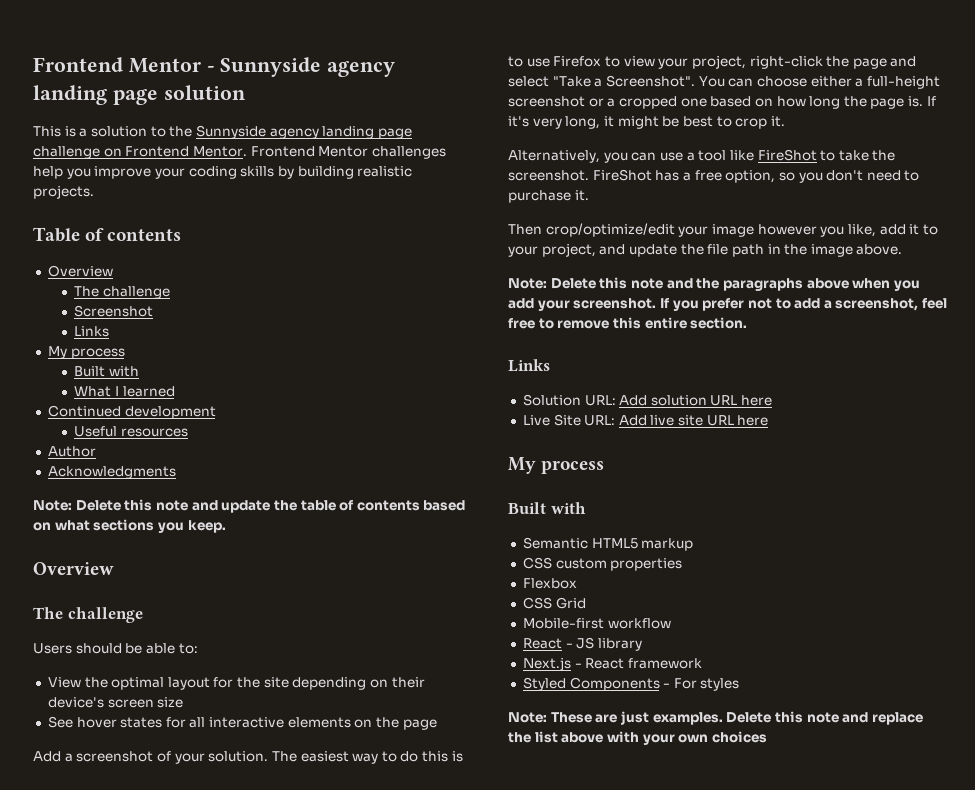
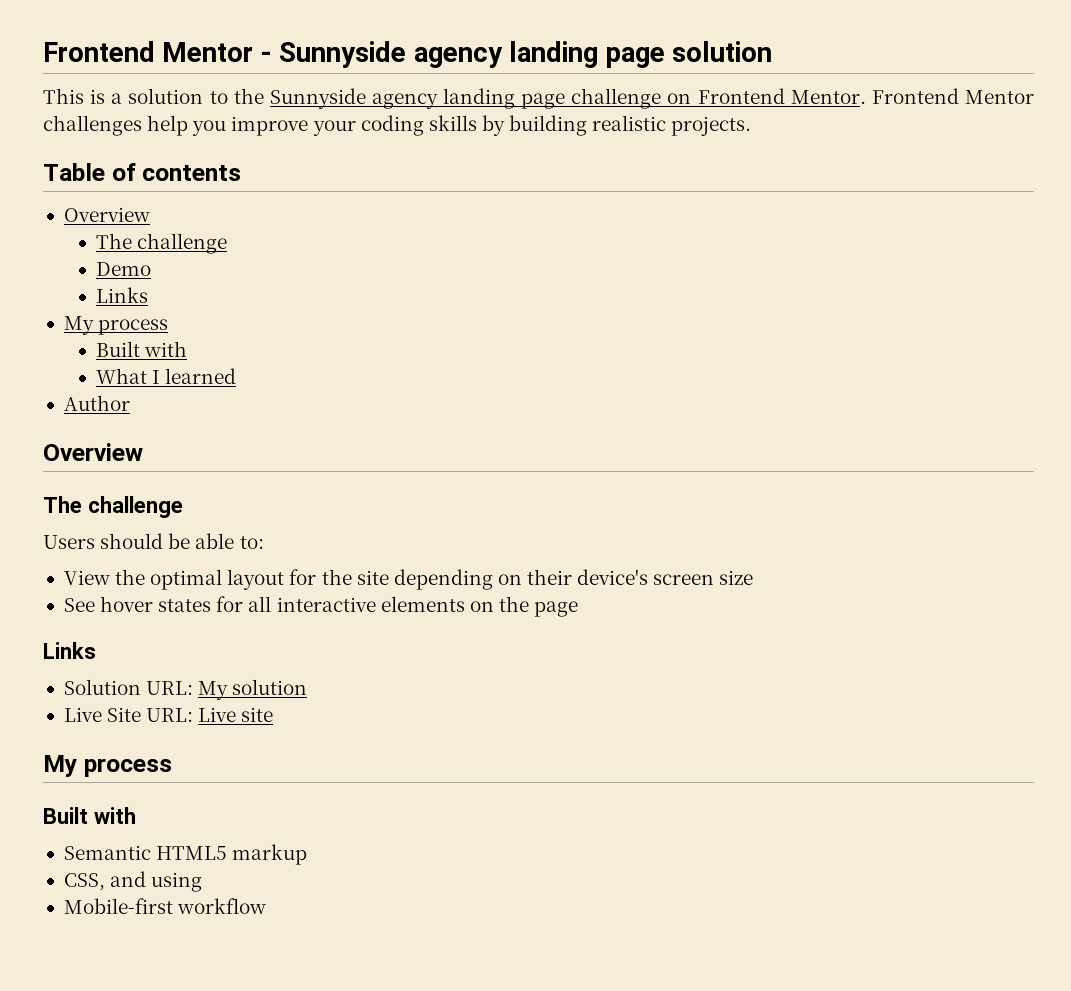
- Screenshot
+ Demo
- Continued development
- Useful resources
  Author
- Acknowledgments
- Note: Delete this note and update the table of contents based on what sections you keep.
- Add a screenshot of your solution. The easiest way to do this is to use Firefox to view your project, right-click the page and select "Take a Screenshot". You can choose either a full-height screenshot or a cropped one based on how long the page is. If it's very long, it might be best to crop it.
- Alternatively, you can use a tool like FireShot to take the screenshot. FireShot has a free option, so you don't need to purchase it.
- Then crop/optimize/edit your image however you like, add it to your project, and update the file path in the image above.
- Note: Delete this note and the paragraphs above when you add your screenshot. If you prefer not to add a screenshot, feel free to remove this entire section.
- Solution URL: Add solution URL here
+ Solution URL: My solution
- Live Site URL: Add live site URL here
+ Live Site URL: Live site
- CSS custom properties
- Flexbox
- CSS Grid
+ CSS, and using
  Mobile-first workflow
- React - JS library
- Next.js - React framework
- Styled Components - For styles
- Note: These are just examples. Delete this note and replace the list above with your own choices

